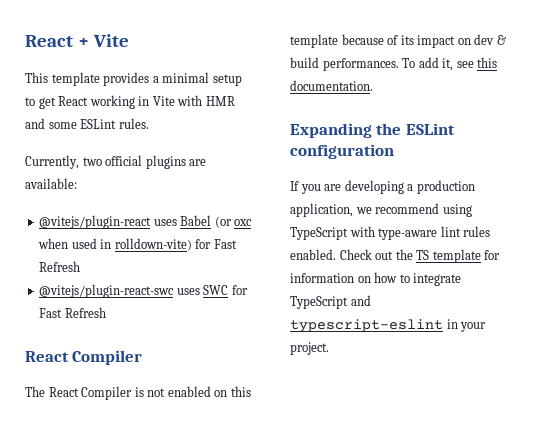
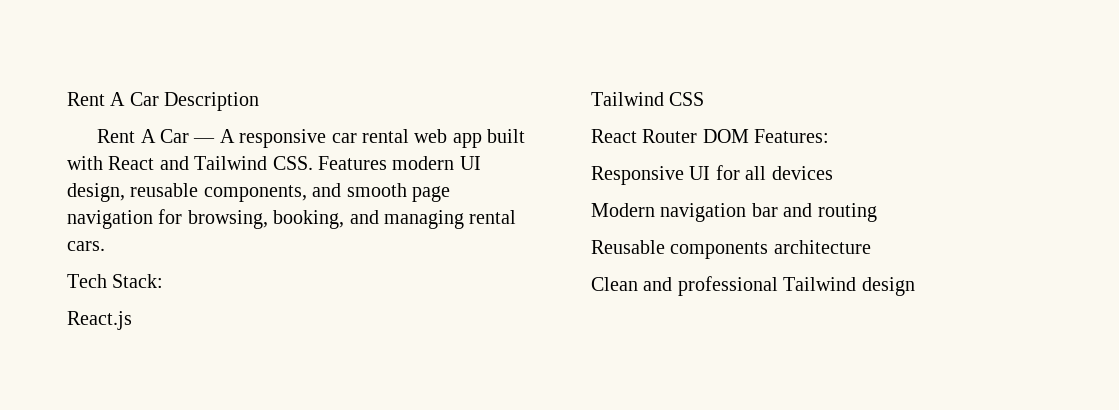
- React + Vite
- This template provides a minimal setup to get React working in Vite with HMR and some ESLint rules.
- Currently, two official plugins are available:
- @vitejs/plugin-react uses Babel (or oxc when used in rolldown-vite) for Fast Refresh
- @vitejs/plugin-react-swc uses SWC for Fast Refresh
- React Compiler
- The React Compiler is not enabled on this template because of its impact on dev & build performances. To add it, see this documentation.
- Expanding the ESLint configuration
- If you are developing a production application, we recommend using TypeScript with type-aware lint rules enabled. Check out the TS template for information on how to integrate TypeScript and typescript-eslint in your project.
+ Rent A Car Description
+ Rent A Car — A responsive car rental web app built with React and Tailwind CSS. Features modern UI design, reusable components, and smooth page navigation for browsing, booking, and managing rental cars.
+ Tech Stack:
+ React.js
+ Tailwind CSS
+ React Router DOM Features:
+ Responsive UI for all devices
+ Modern navigation bar and routing
+ Reusable components architecture
+ Clean and professional Tailwind design

